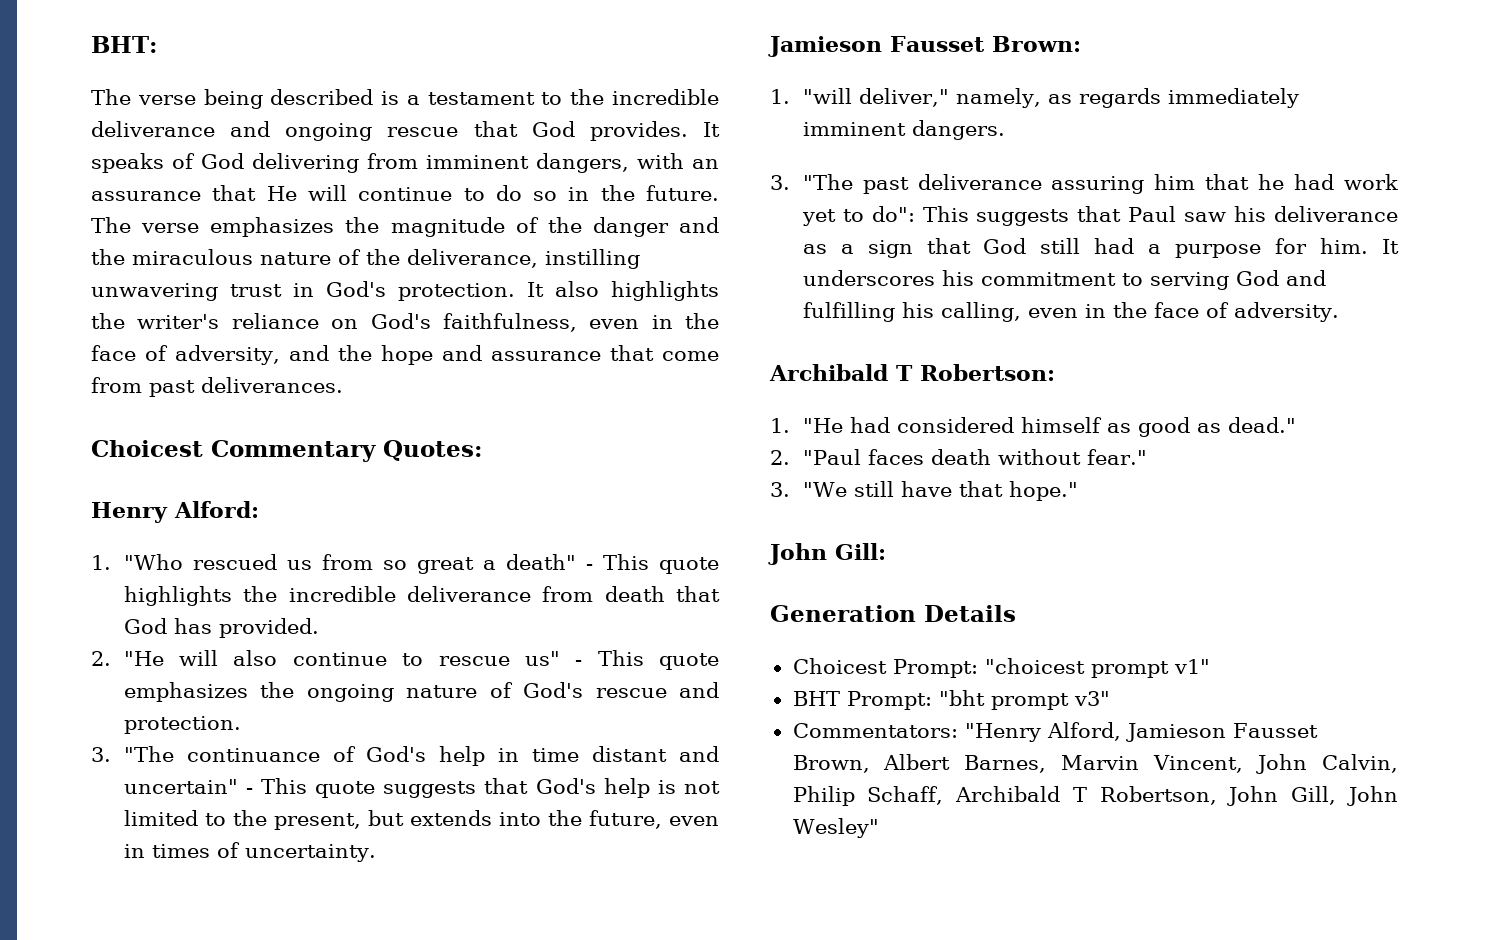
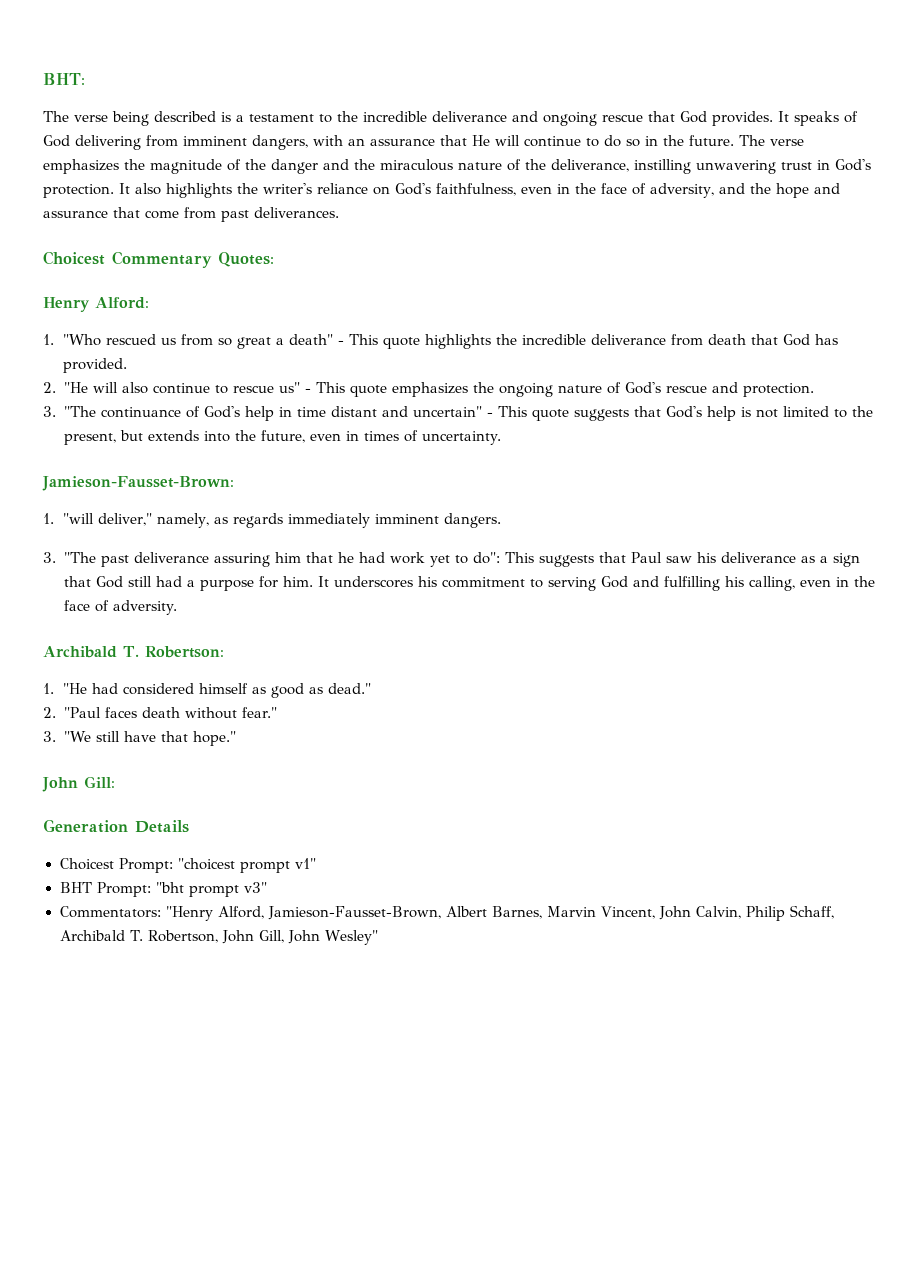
- Jamieson Fausset Brown:
+ Jamieson-Fausset-Brown:
- Archibald T Robertson:
+ Archibald T. Robertson:
- Commentators: "Henry Alford, Jamieson Fausset Brown, Albert Barnes, Marvin Vincent, John Calvin, Philip Schaff, Archibald T Robertson, John Gill, John Wesley"
+ Commentators: "Henry Alford, Jamieson-Fausset-Brown, Albert Barnes, Marvin Vincent, John Calvin, Philip Schaff, Archibald T. Robertson, John Gill, John Wesley"

